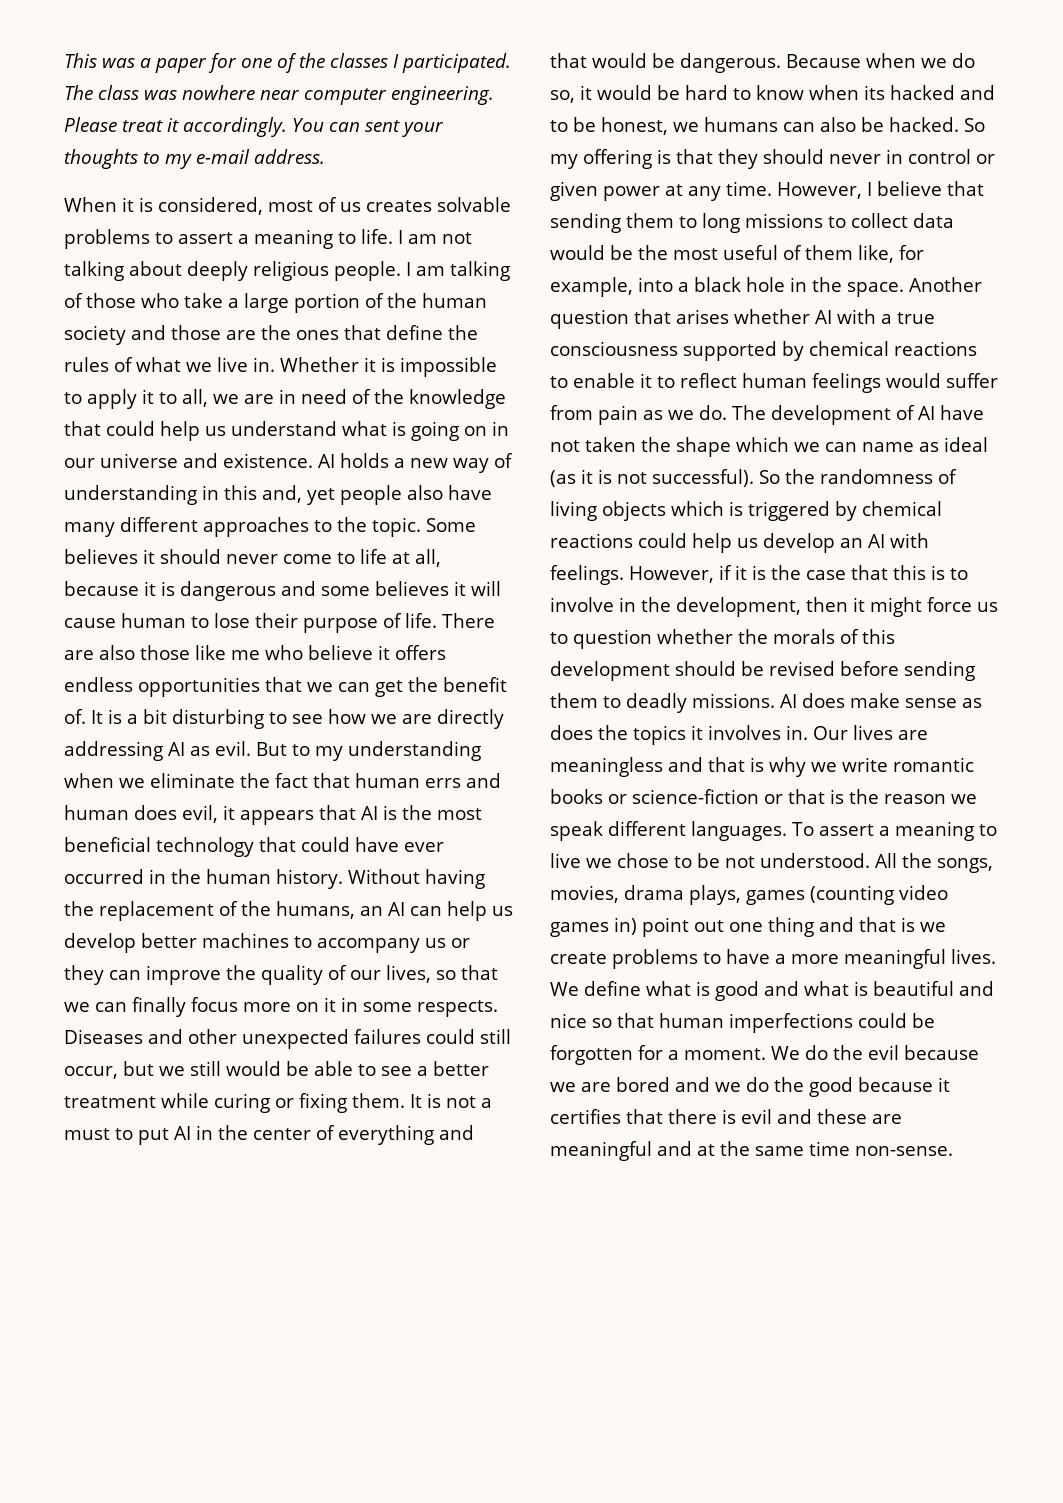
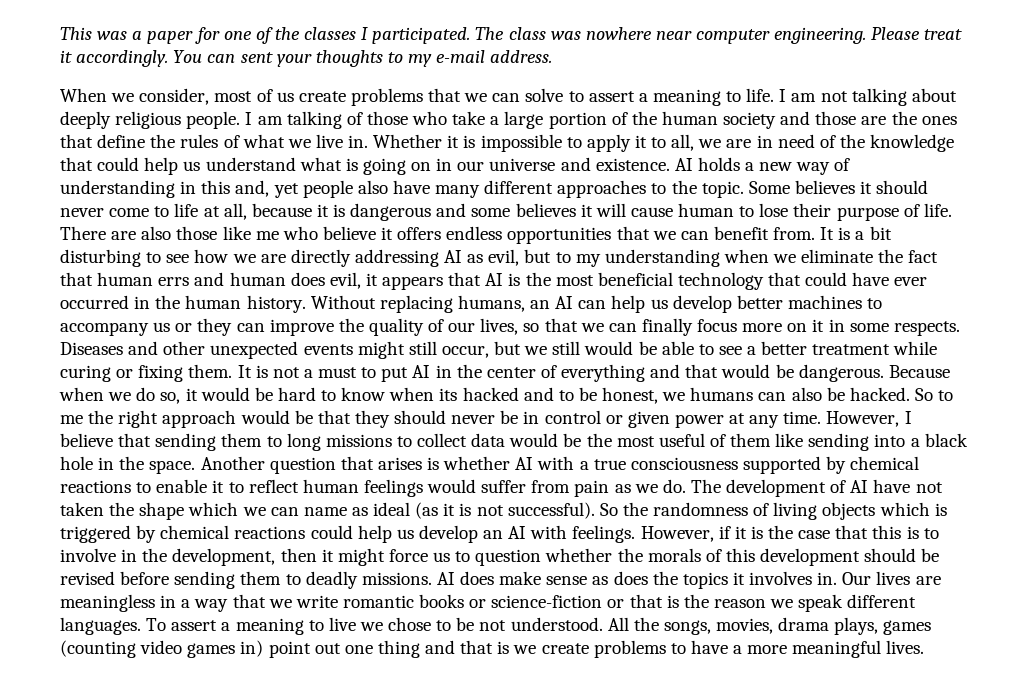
- When it is considered, most of us creates solvable problems to assert a meaning to life.
+ When we consider, most of us create problems that we can solve to assert a meaning to life.
- There are also those like me who believe it offers endless opportunities that we can get the benefit of.
+ There are also those like me who believe it offers endless opportunities that we can benefit from.
- It is a bit disturbing to see how we are directly addressing AI as evil. But to my understanding when we eliminate the fact that human errs and human does evil, it appears that AI is the most beneficial technology that could have ever occurred in the human history.
+ It is a bit disturbing to see how we are directly addressing AI as evil, but to my understanding when we eliminate the fact that human errs and human does evil, it appears that AI is the most beneficial technology that could have ever occurred in the human history.
- Without having the replacement of the humans, an AI can help us develop better machines to accompany us or they can improve the quality of our lives, so that we can finally focus more on it in some respects.
+ Without replacing humans, an AI can help us develop better machines to accompany us or they can improve the quality of our lives, so that we can finally focus more on it in some respects.
- Diseases and other unexpected failures could still occur, but we still would be able to see a better treatment while curing or fixing them.
+ Diseases and other unexpected events might still occur, but we still would be able to see a better treatment while curing or fixing them.
- So my offering is that they should never in control or given power at any time.
+ So to me the right approach would be that they should never be in control or given power at any time.
- However, I believe that sending them to long missions to collect data would be the most useful of them like, for example, into a black hole in the space.
+ However, I believe that sending them to long missions to collect data would be the most useful of them like sending into a black hole in the space.
- Another question that arises whether AI with a true consciousness supported by chemical reactions to enable it to reflect human feelings would suffer from pain as we do.
+ Another question that arises is whether AI with a true consciousness supported by chemical reactions to enable it to reflect human feelings would suffer from pain as we do.
- Our lives are meaningless and that is why we write romantic books or science-fiction or that is the reason we speak different languages.
+ Our lives are meaningless in a way that we write romantic books or science-fiction or that is the reason we speak different languages.
- We define what is good and what is beautiful and nice so that human imperfections could be forgotten for a moment. We do the evil because we are bored and we do the good because it certifies that there is evil and these are meaningful and at the same time non-sense.

